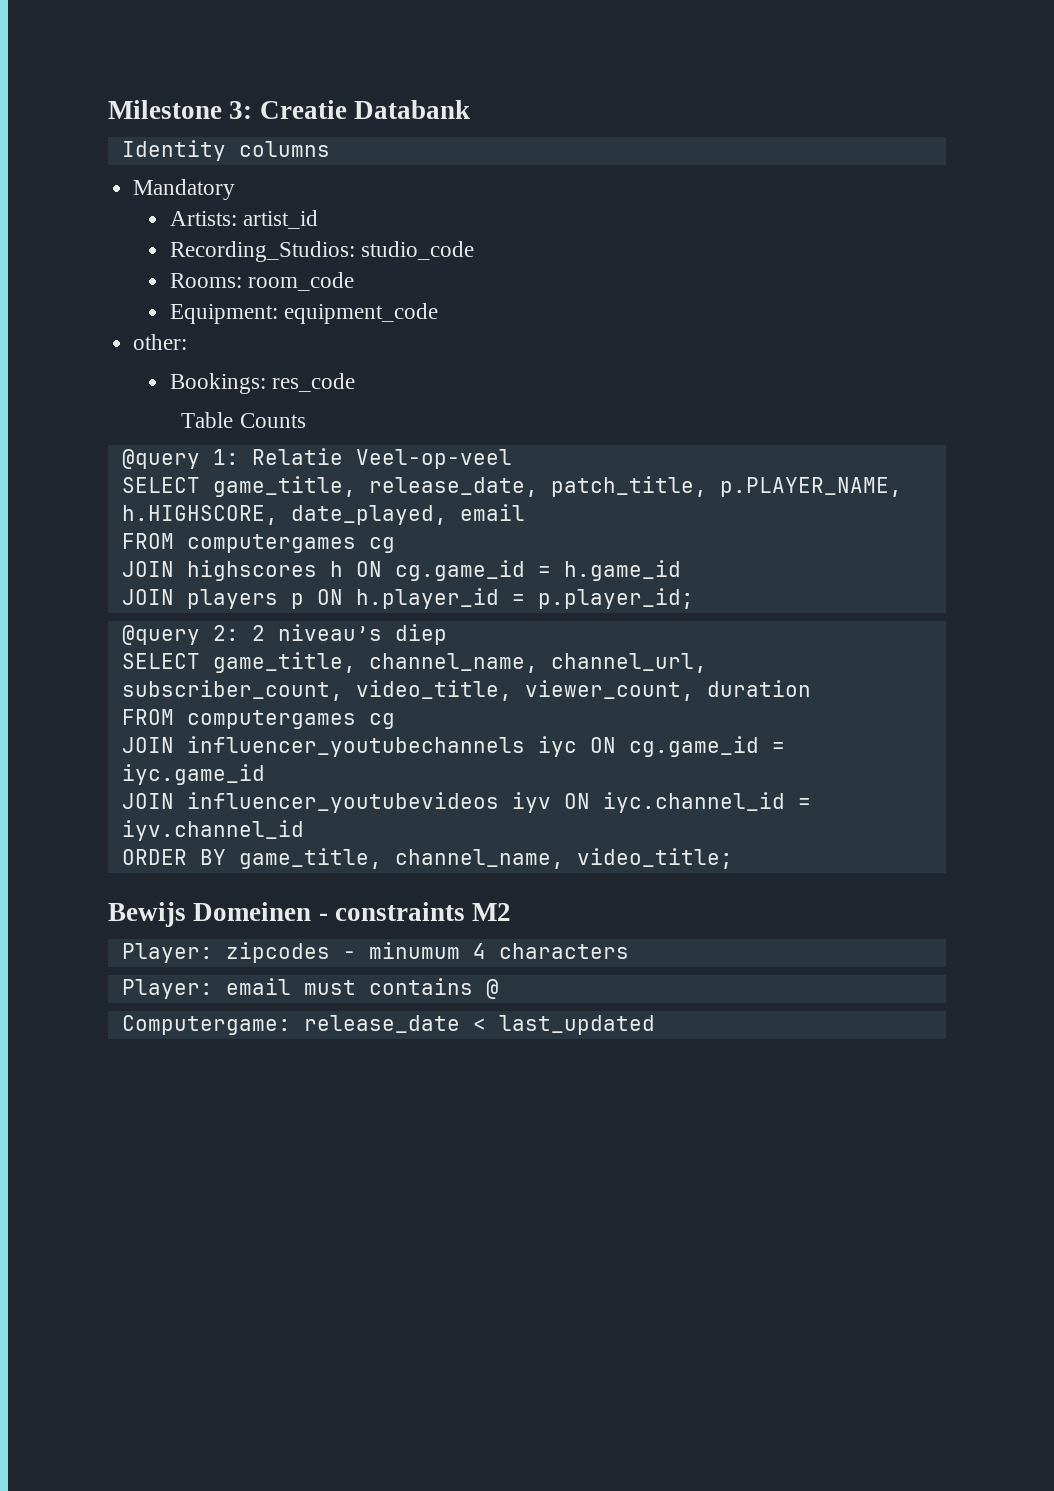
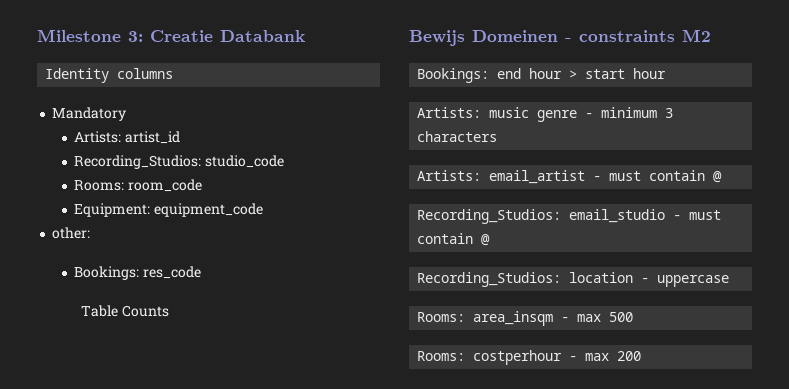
- @query 1: Relatie Veel-op-veel
- SELECT game_title, release_date, patch_title, p.PLAYER_NAME, h.HIGHSCORE, date_played, email
- FROM computergames cg
- JOIN highscores h ON cg.game_id = h.game_id
- JOIN players p ON h.player_id = p.player_id;
- @query 2: 2 niveau’s diep
- SELECT game_title, channel_name, channel_url, subscriber_count, video_title, viewer_count, duration
- FROM computergames cg
- JOIN influencer_youtubechannels iyc ON cg.game_id = iyc.game_id
- JOIN influencer_youtubevideos iyv ON iyc.channel_id = iyv.channel_id
- ORDER BY game_title, channel_name, video_title;
- Player: zipcodes - minumum 4 characters
- Player: email must contains @
- Computergame: release_date < last_updated
+ Bookings: end hour > start hour
+ Artists: music genre - minimum 3 characters
+ Artists: email_artist - must contain @
+ Recording_Studios: email_studio - must contain @
+ Recording_Studios: location - uppercase
+ Rooms: area_insqm - max 500
+ Rooms: costperhour - max 200

